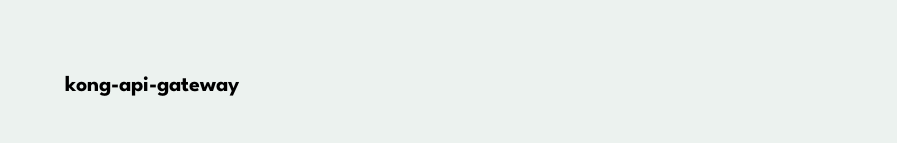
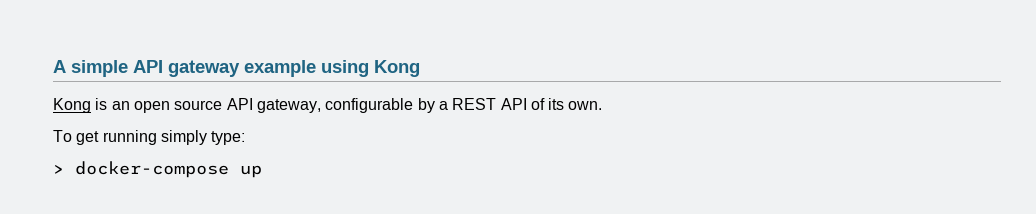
- kong-api-gateway
+ A simple API gateway example using Kong
+ Kong is an open source API gateway, configurable by a REST API of its own.
+ To get running simply type:
+ > docker-compose up

